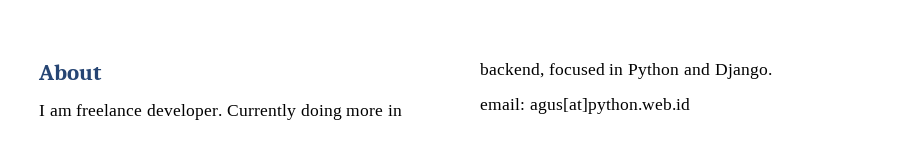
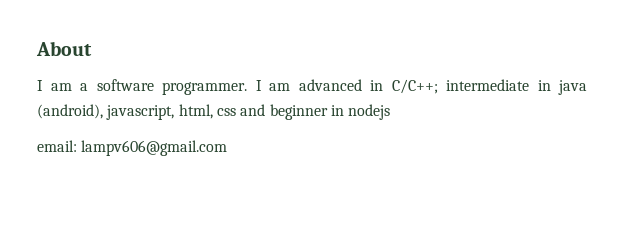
- I am freelance developer. Currently doing more in backend, focused in Python and Django.
+ I am a software programmer. I am advanced in C/C++; intermediate in java (android), javascript, html, css and beginner in nodejs
- email: agus[at]python.web.id
+ email: lampv606@gmail.com

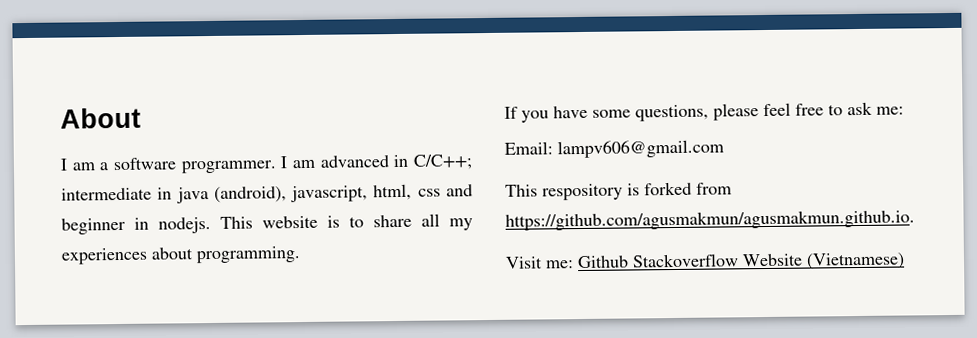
- I am advanced in C/C++; intermediate in java (android), javascript, html, css and beginner in nodejs
- email: lampv606@gmail.com
+ I am advanced in C/C++; intermediate in java (android), javascript, html, css and beginner in nodejs. This website is to share all my experiences about programming.
+ If you have some questions, please feel free to ask me:
+ Email: lampv606@gmail.com
+ This respository is forked from https://github.com/agusmakmun/agusmakmun.github.io.
+ Visit me: Github Stackoverflow Website (Vietnamese)

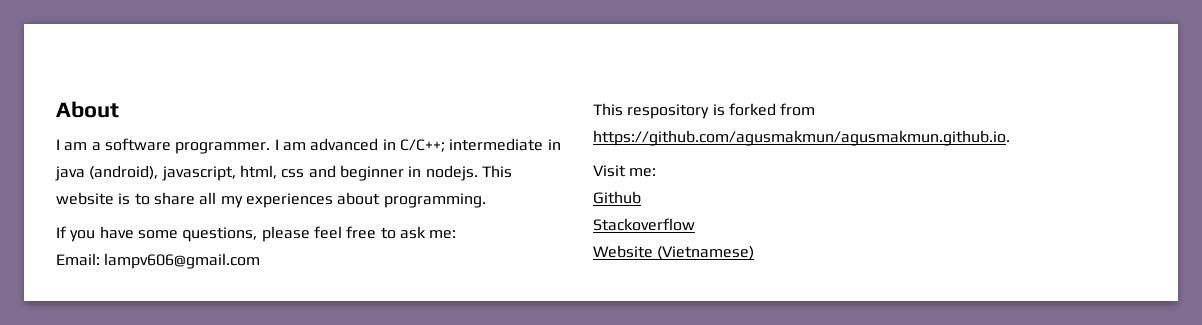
- Visit me: Github Stackoverflow Website (Vietnamese)
+ Visit me:
+ Github
+ Stackoverflow
+ Website (Vietnamese)

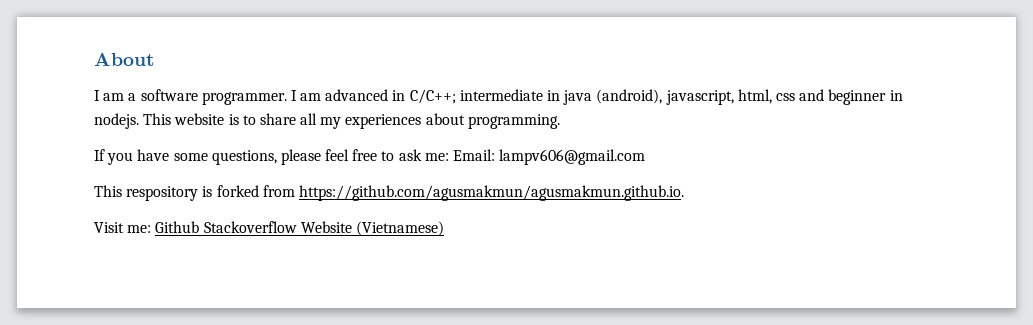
- If you have some questions, please feel free to ask me:
- Email: lampv606@gmail.com
+ If you have some questions, please feel free to ask me: Email: lampv606@gmail.com
- Visit me:
- Github
- Stackoverflow
- Website (Vietnamese)
+ Visit me: Github Stackoverflow Website (Vietnamese)

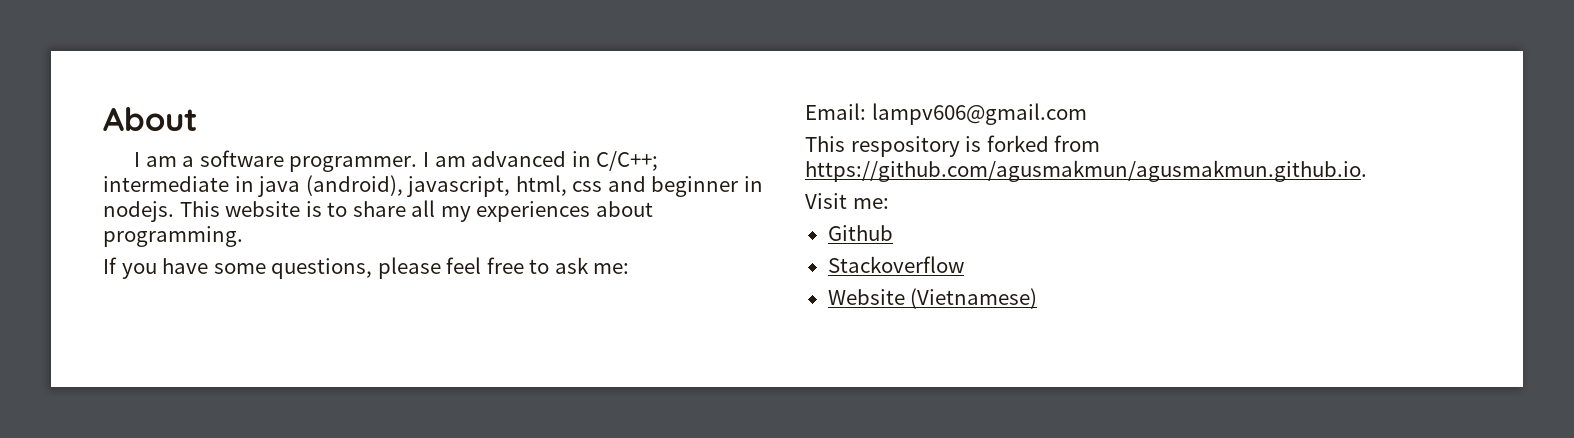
- If you have some questions, please feel free to ask me: Email: lampv606@gmail.com
+ If you have some questions, please feel free to ask me:
+ Email: lampv606@gmail.com
- Visit me: Github Stackoverflow Website (Vietnamese)
+ Visit me:
+ Github
+ Stackoverflow
+ Website (Vietnamese)

